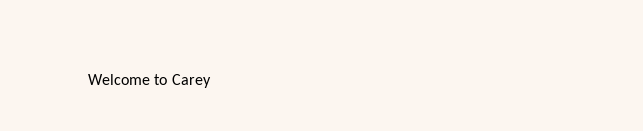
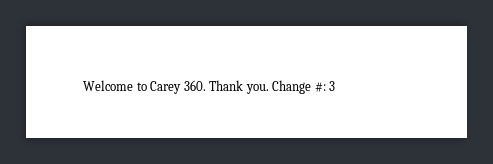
- Welcome to Carey
+ Welcome to Carey 360. Thank you. Change #: 3

